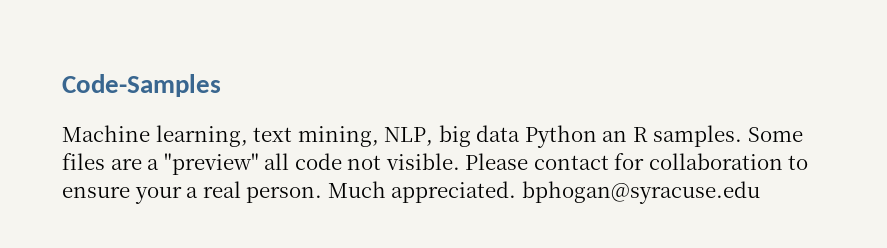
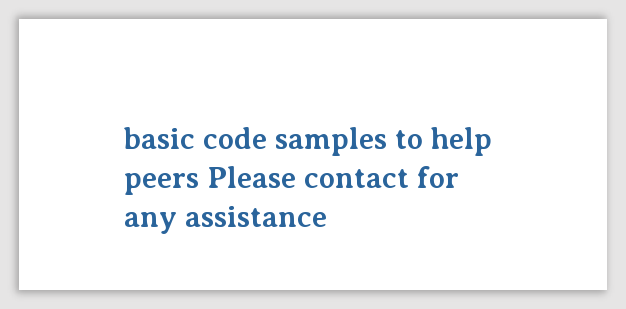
- Code-Samples
- Machine learning, text mining, NLP, big data Python an R samples. Some files are a "preview" all code not visible. Please contact for collaboration to ensure your a real person. Much appreciated. bphogan@syracuse.edu
+ basic code samples to help peers Please contact for any assistance

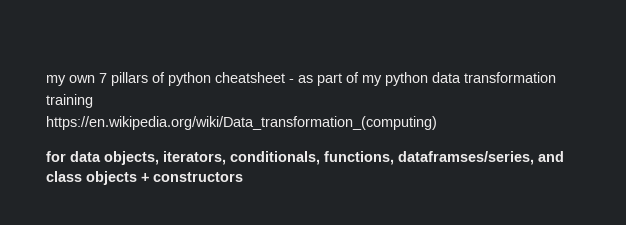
- basic code samples to help peers Please contact for any assistance
+ my own 7 pillars of python cheatsheet - as part of my python data transformation training
+ https://en.wikipedia.org/wiki/Data_transformation_(computing)
+ for data objects, iterators, conditionals, functions, dataframses/series, and class objects + constructors

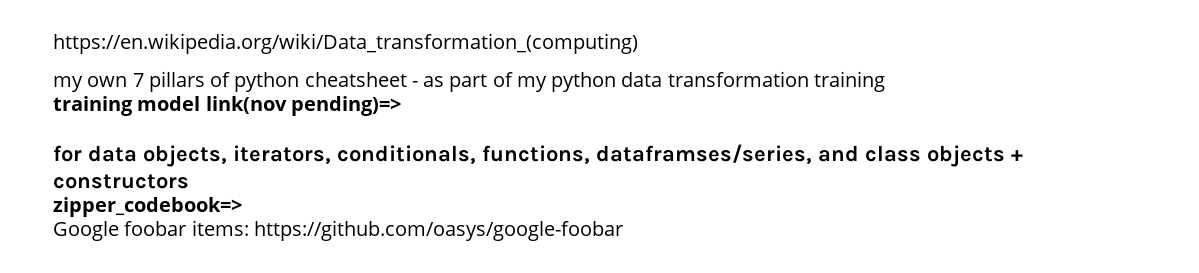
+ https://en.wikipedia.org/wiki/Data_transformation_(computing)
- https://en.wikipedia.org/wiki/Data_transformation_(computing)
+ training model link(nov pending)=>
+ zipper_codebook=>
+ Google foobar items: https://github.com/oasys/google-foobar

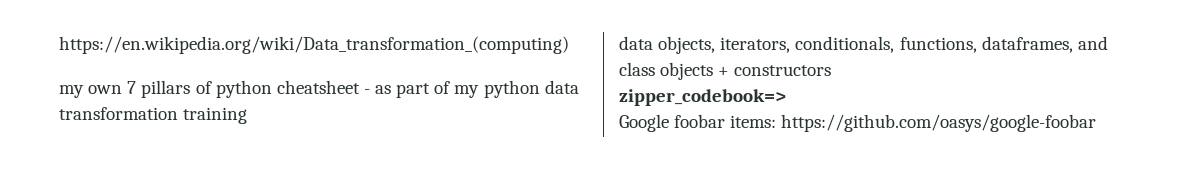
- training model link(nov pending)=>
- for data objects, iterators, conditionals, functions, dataframses/series, and class objects + constructors
+ data objects, iterators, conditionals, functions, dataframes, and class objects + constructors

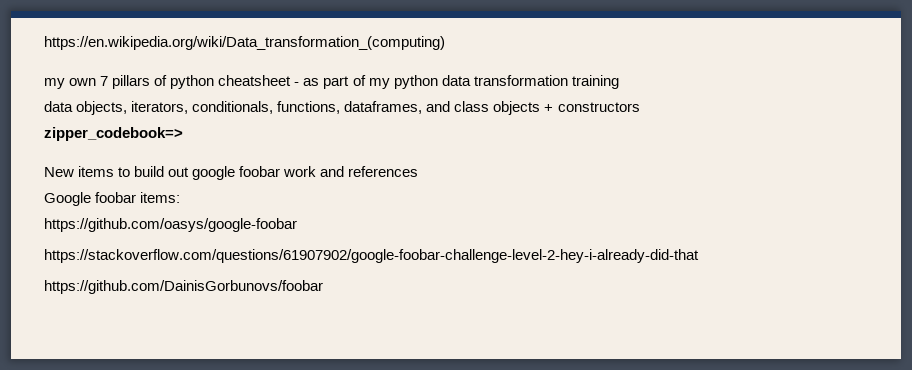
+ New items to build out google foobar work and references
- Google foobar items: https://github.com/oasys/google-foobar
+ Google foobar items:
+ https://github.com/oasys/google-foobar
+ https://stackoverflow.com/questions/61907902/google-foobar-challenge-level-2-hey-i-already-did-that
+ https://github.com/DainisGorbunovs/foobar

